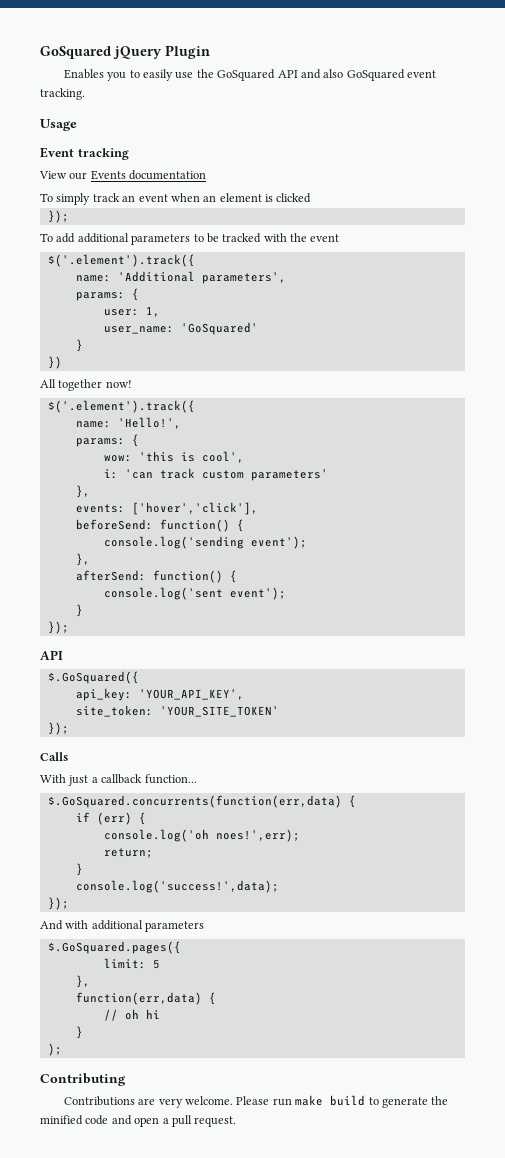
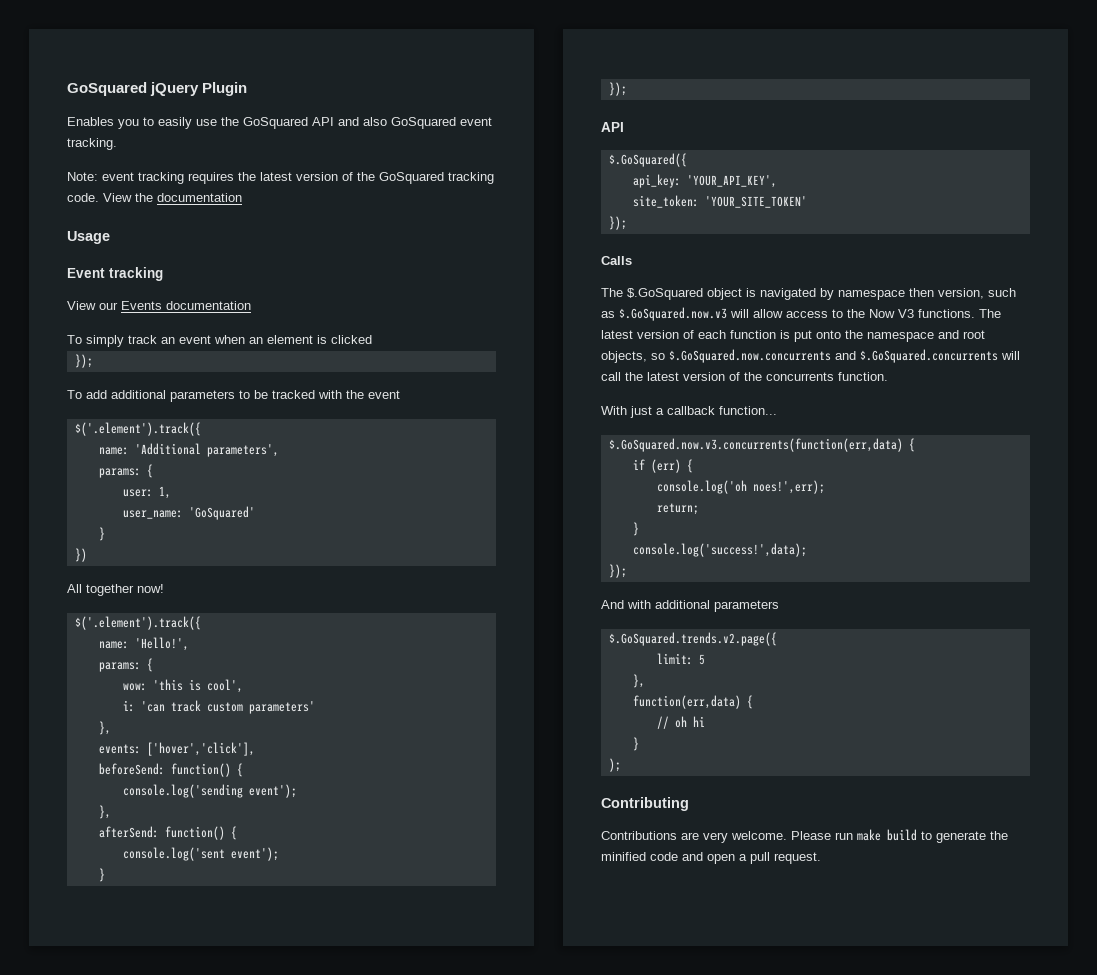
+ Note: event tracking requires the latest version of the GoSquared tracking code. View the documentation
+ The $.GoSquared object is navigated by namespace then version, such as $.GoSquared.now.v3 will allow access to the Now V3 functions. The latest version of each function is put onto the namespace and root objects, so $.GoSquared.now.concurrents and $.GoSquared.concurrents will call the latest version of the concurrents function.
- $.GoSquared.concurrents(function(err,data) {
+ $.GoSquared.now.v3.concurrents(function(err,data) {
- $.GoSquared.pages({
+ $.GoSquared.trends.v2.page({

